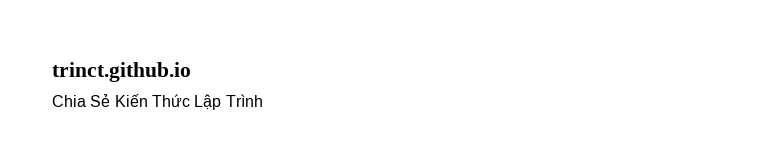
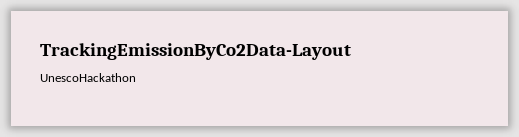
- trinct.github.io
- Chia Sẻ Kiến Thức Lập Trình
+ TrackingEmissionByCo2Data-Layout
+ UnescoHackathon

